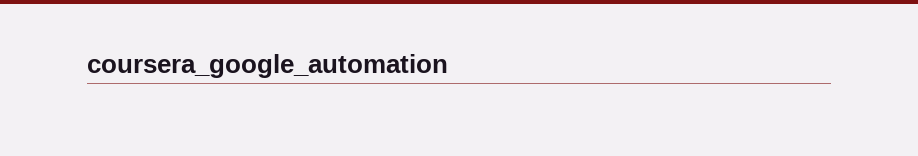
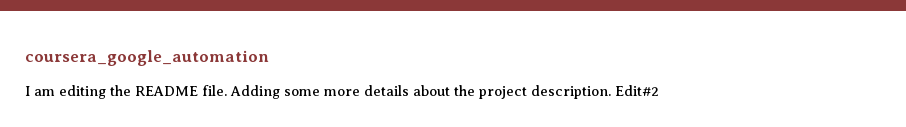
+ I am editing the README file. Adding some more details about the project description. Edit#2

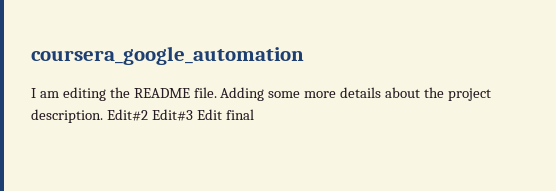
- Edit#2
+ Edit#2 Edit#3 Edit final

